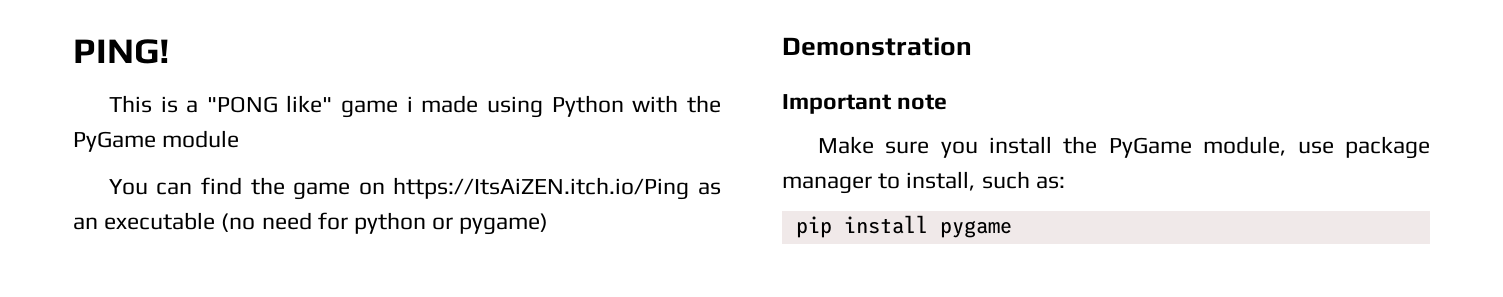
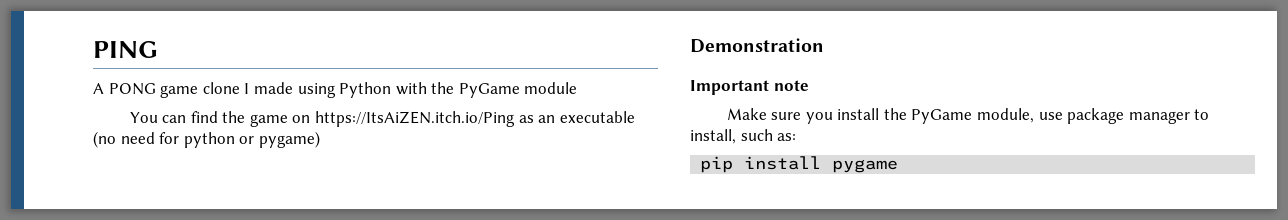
- PING!
- This is a "PONG like" game i made using Python with the PyGame module
+ PING
+ A PONG game clone I made using Python with the PyGame module

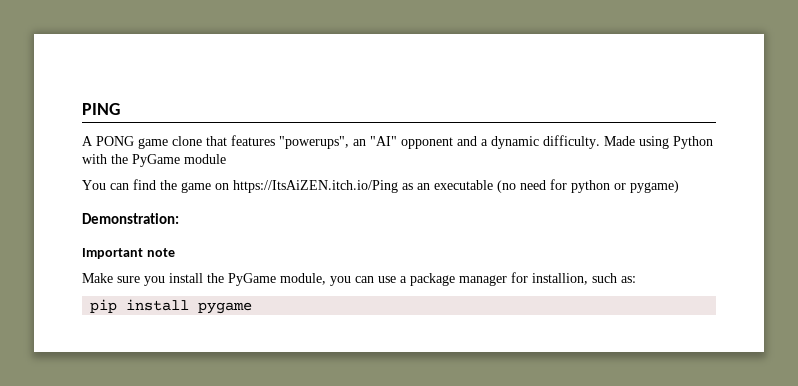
- A PONG game clone I made using Python with the PyGame module
+ A PONG game clone that features "powerups", an "AI" opponent and a dynamic difficulty. Made using Python with the PyGame module
- Demonstration
+ Demonstration:
- Make sure you install the PyGame module, use package manager to install, such as:
+ Make sure you install the PyGame module, you can use a package manager for installion, such as:

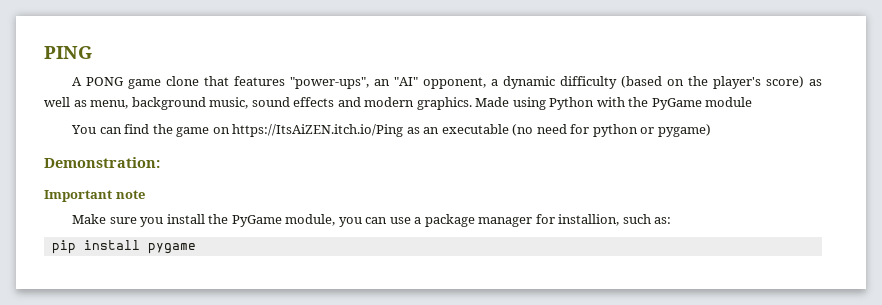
- A PONG game clone that features "powerups", an "AI" opponent and a dynamic difficulty.
+ A PONG game clone that features "power-ups", an "AI" opponent, a dynamic difficulty (based on the player's score) as well as menu, background music, sound effects and modern graphics.

